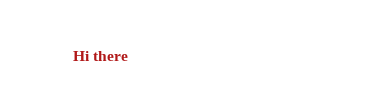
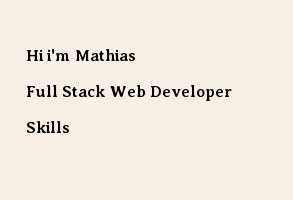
- Hi there
+ Hi i'm Mathias
+ Full Stack Web Developer
+ Skills

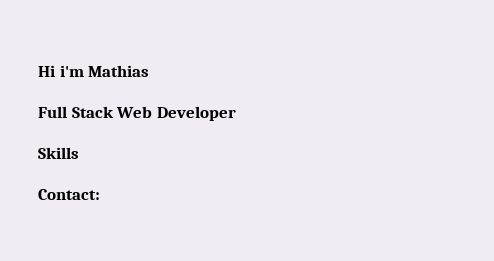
+ Contact:

